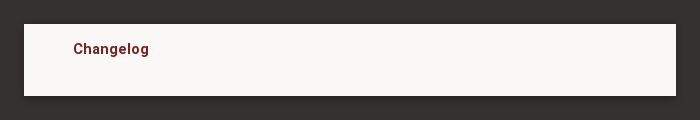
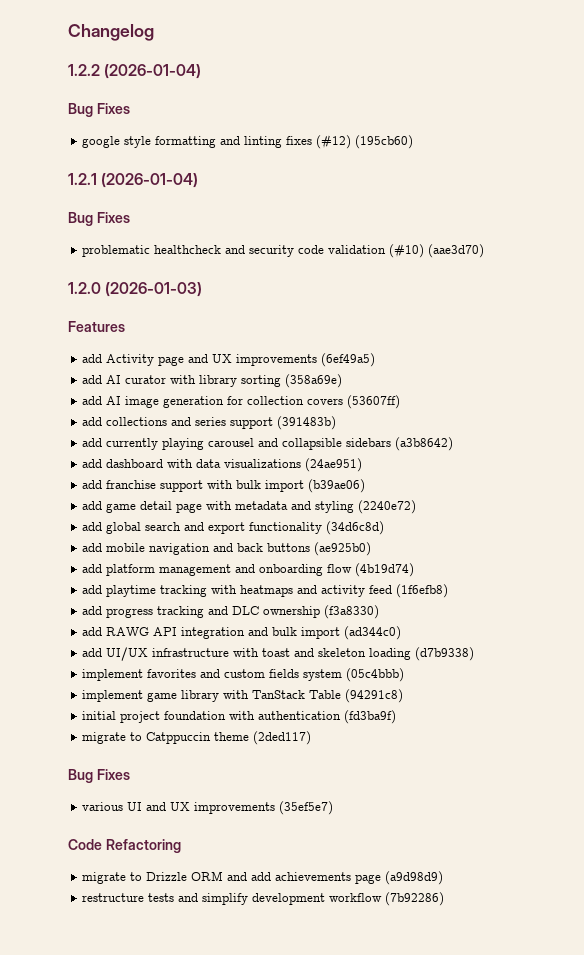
+ 1.2.2 (2026-01-04)
+ Bug Fixes
+ google style formatting and linting fixes (#12) (195cb60)
+ 1.2.1 (2026-01-04)
+ Bug Fixes
+ problematic healthcheck and security code validation (#10) (aae3d70)
+ 1.2.0 (2026-01-03)
+ Features
+ add Activity page and UX improvements (6ef49a5)
+ add AI curator with library sorting (358a69e)
+ add AI image generation for collection covers (53607ff)
+ add collections and series support (391483b)
+ add currently playing carousel and collapsible sidebars (a3b8642)
+ add dashboard with data visualizations (24ae951)
+ add franchise support with bulk import (b39ae06)
+ add game detail page with metadata and styling (2240e72)
+ add global search and export functionality (34d6c8d)
+ add mobile navigation and back buttons (ae925b0)
+ add platform management and onboarding flow (4b19d74)
+ add playtime tracking with heatmaps and activity feed (1f6efb8)
+ add progress tracking and DLC ownership (f3a8330)
+ add RAWG API integration and bulk import (ad344c0)
+ add UI/UX infrastructure with toast and skeleton loading (d7b9338)
+ implement favorites and custom fields system (05c4bbb)
+ implement game library with TanStack Table (94291c8)
+ initial project foundation with authentication (fd3ba9f)
+ migrate to Catppuccin theme (2ded117)
+ Bug Fixes
+ various UI and UX improvements (35ef5e7)
+ Code Refactoring
+ migrate to Drizzle ORM and add achievements page (a9d98d9)
+ restructure tests and simplify development workflow (7b92286)

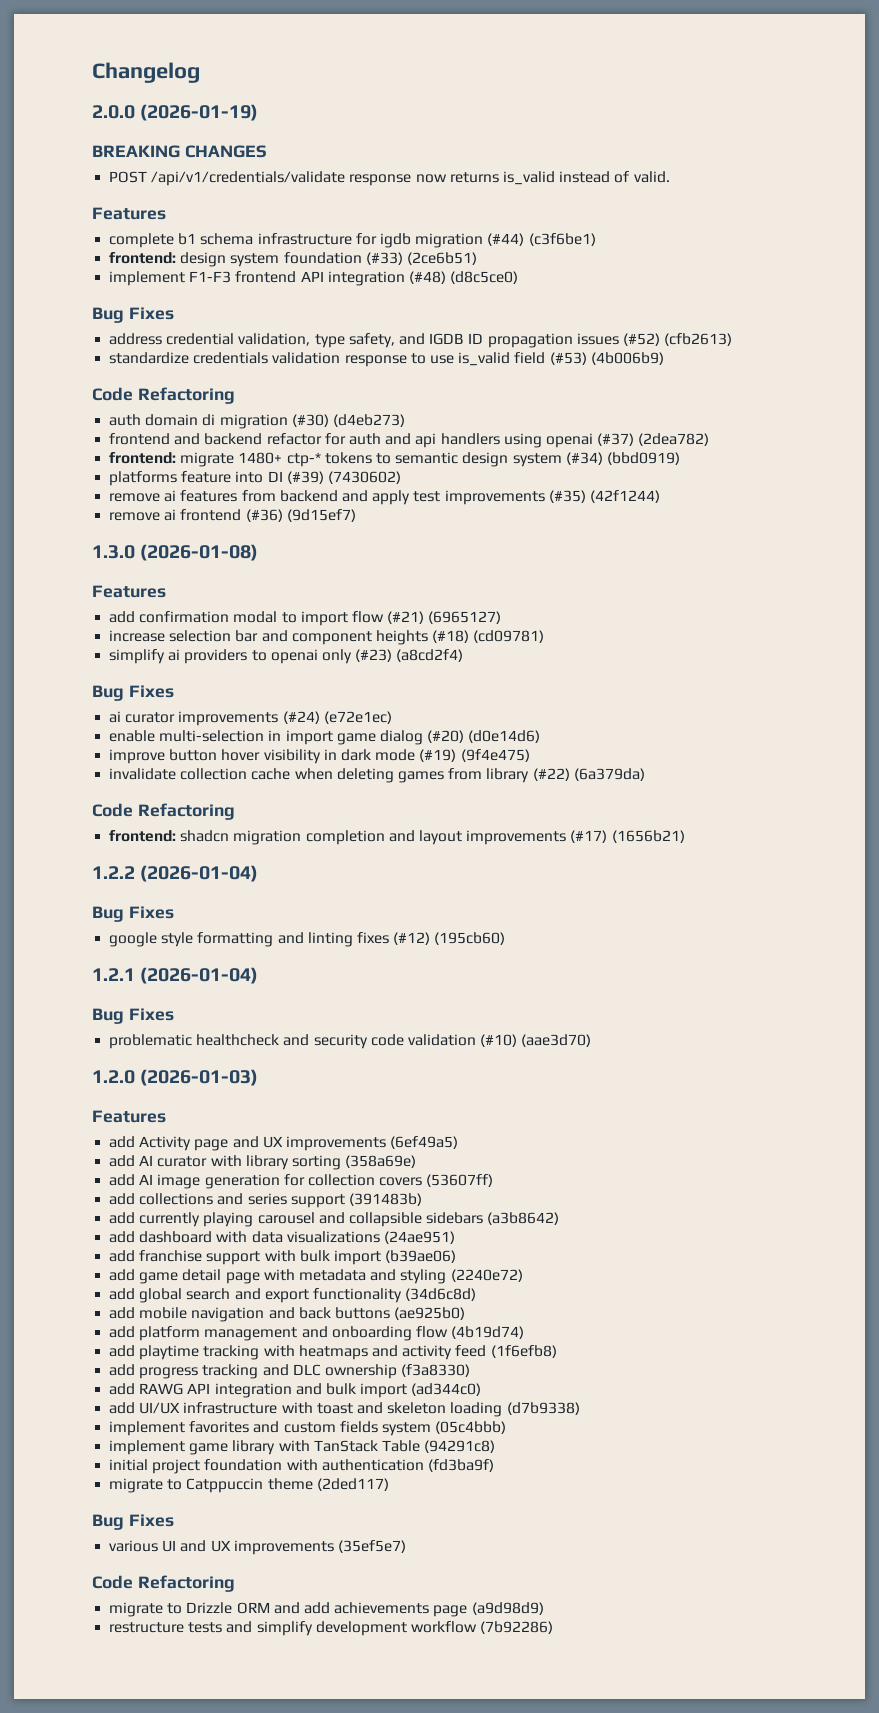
+ 2.0.0 (2026-01-19)
+ BREAKING CHANGES
+ POST /api/v1/credentials/validate response now returns is_valid instead of valid.
+ Features
+ complete b1 schema infrastructure for igdb migration (#44) (c3f6be1)
+ frontend: design system foundation (#33) (2ce6b51)
+ implement F1-F3 frontend API integration (#48) (d8c5ce0)
+ Bug Fixes
+ address credential validation, type safety, and IGDB ID propagation issues (#52) (cfb2613)
+ standardize credentials validation response to use is_valid field (#53) (4b006b9)
+ Code Refactoring
+ auth domain di migration (#30) (d4eb273)
+ frontend and backend refactor for auth and api handlers using openai (#37) (2dea782)
+ frontend: migrate 1480+ ctp-* tokens to semantic design system (#34) (bbd0919)
+ platforms feature into DI (#39) (7430602)
+ remove ai features from backend and apply test improvements (#35) (42f1244)
+ remove ai frontend (#36) (9d15ef7)
+ 1.3.0 (2026-01-08)
+ Features
+ add confirmation modal to import flow (#21) (6965127)
+ increase selection bar and component heights (#18) (cd09781)
+ simplify ai providers to openai only (#23) (a8cd2f4)
+ Bug Fixes
+ ai curator improvements (#24) (e72e1ec)
+ enable multi-selection in import game dialog (#20) (d0e14d6)
+ improve button hover visibility in dark mode (#19) (9f4e475)
+ invalidate collection cache when deleting games from library (#22) (6a379da)
+ Code Refactoring
+ frontend: shadcn migration completion and layout improvements (#17) (1656b21)

